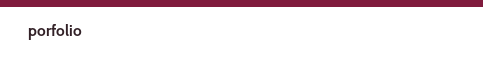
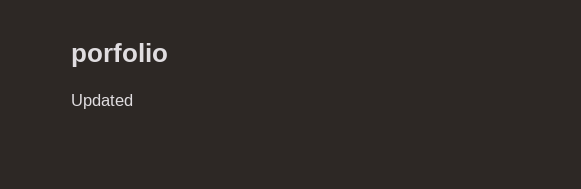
+ Updated

